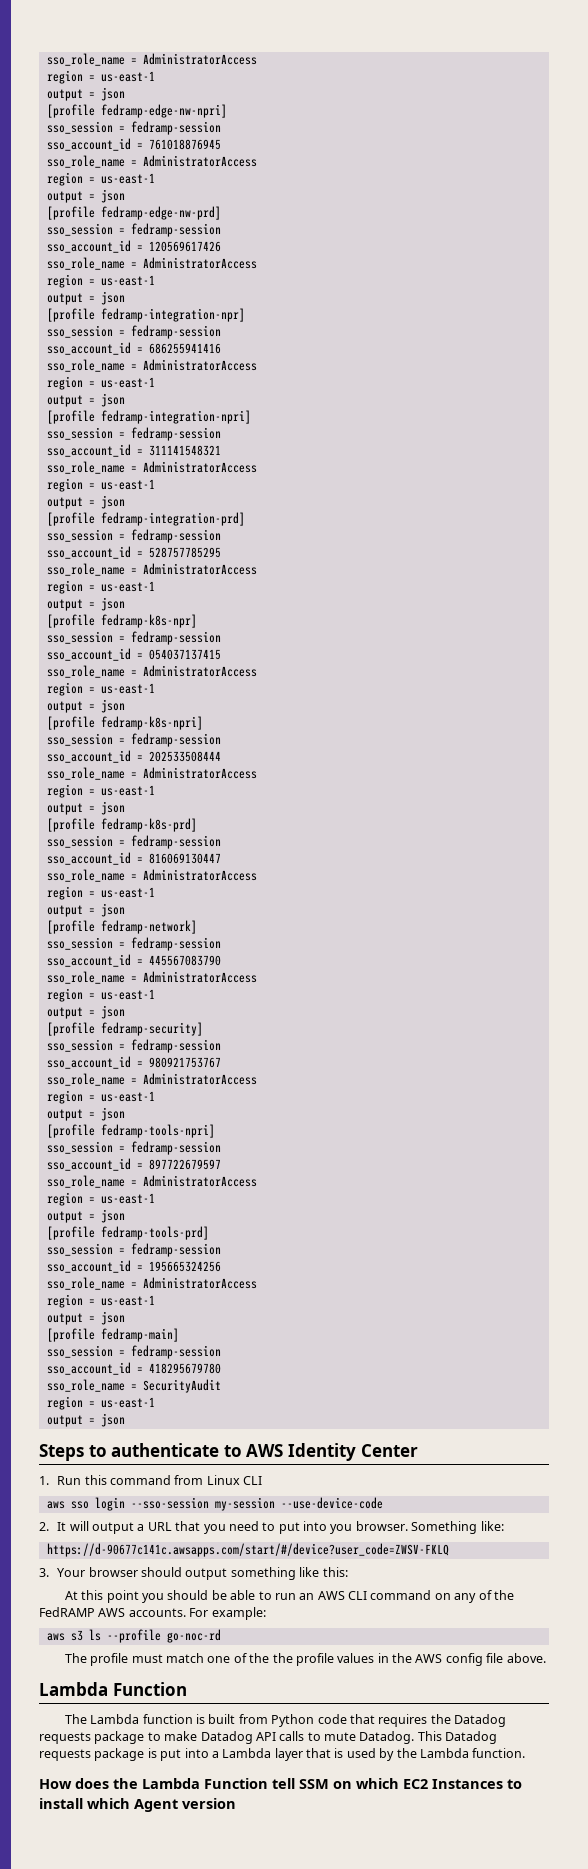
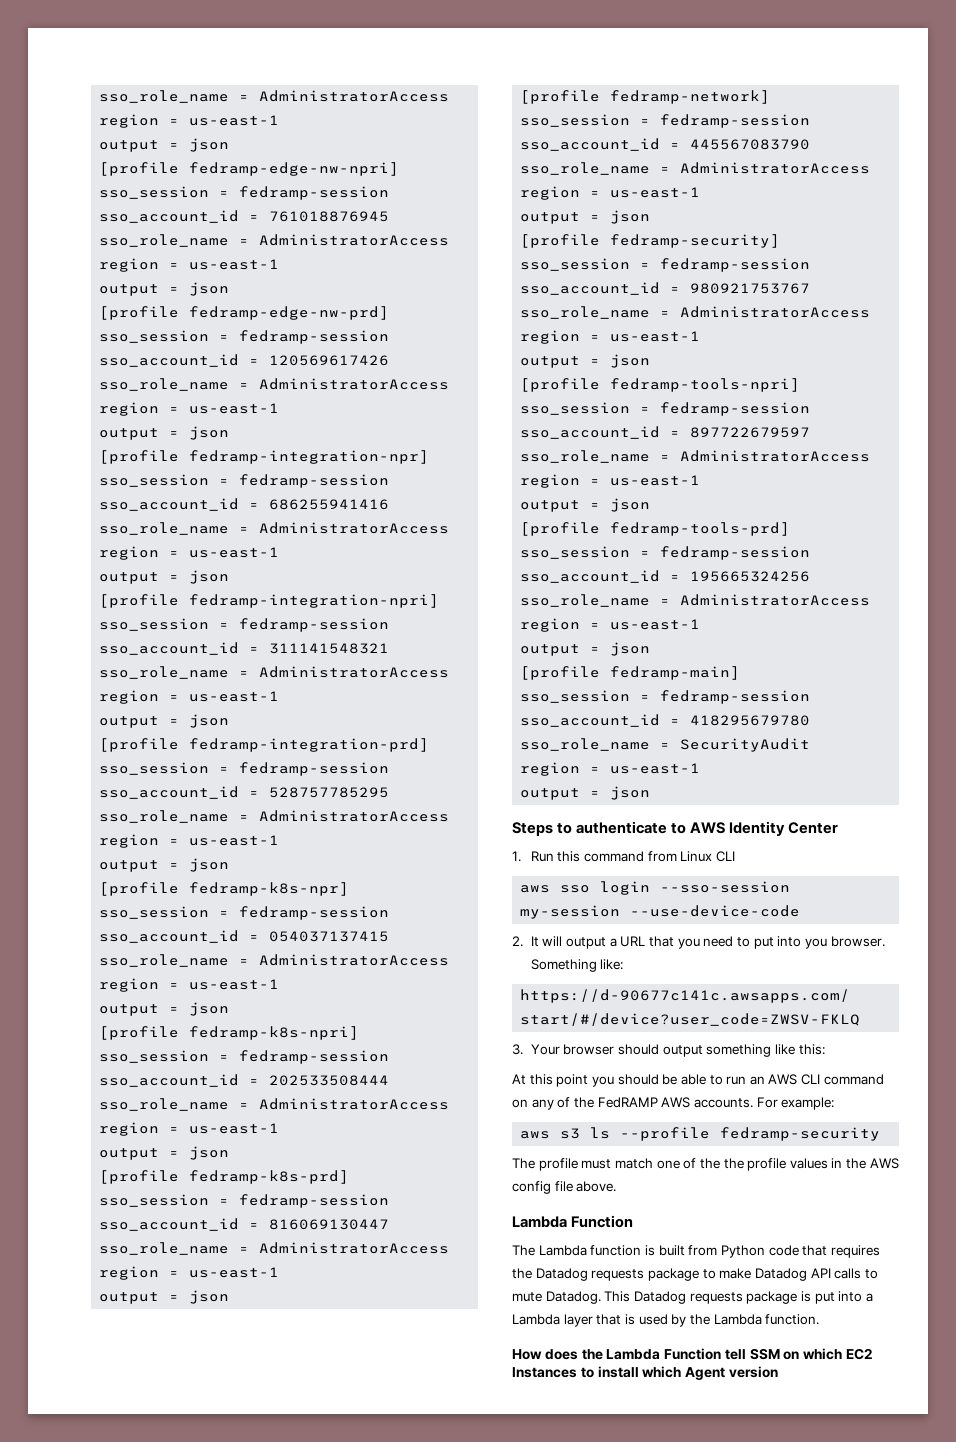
- aws s3 ls --profile go-noc-rd
+ aws s3 ls --profile fedramp-security

